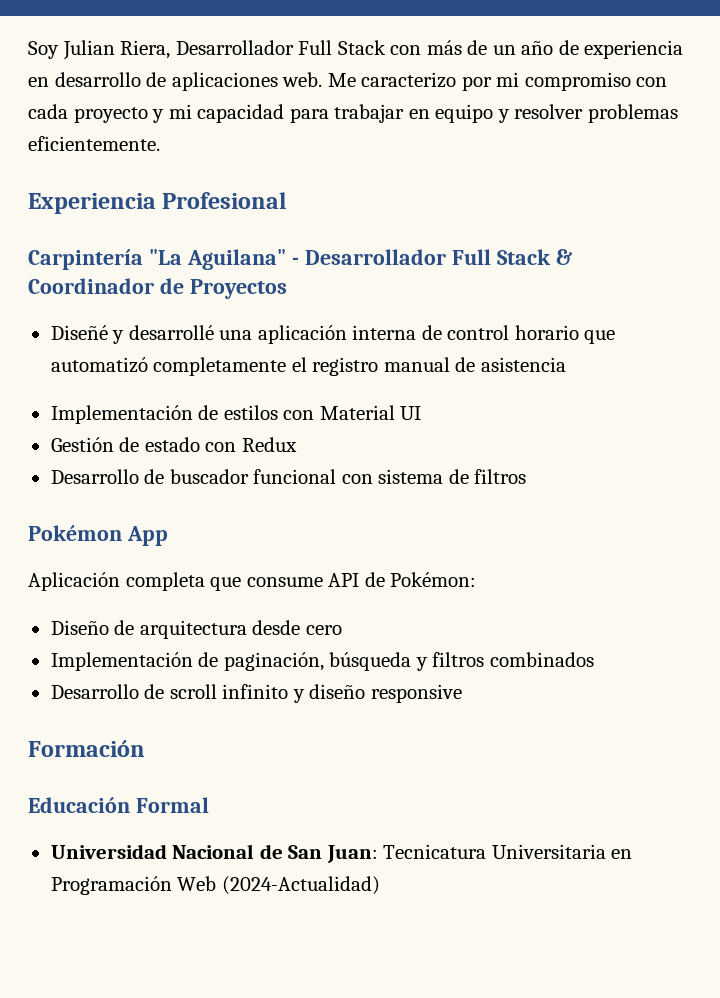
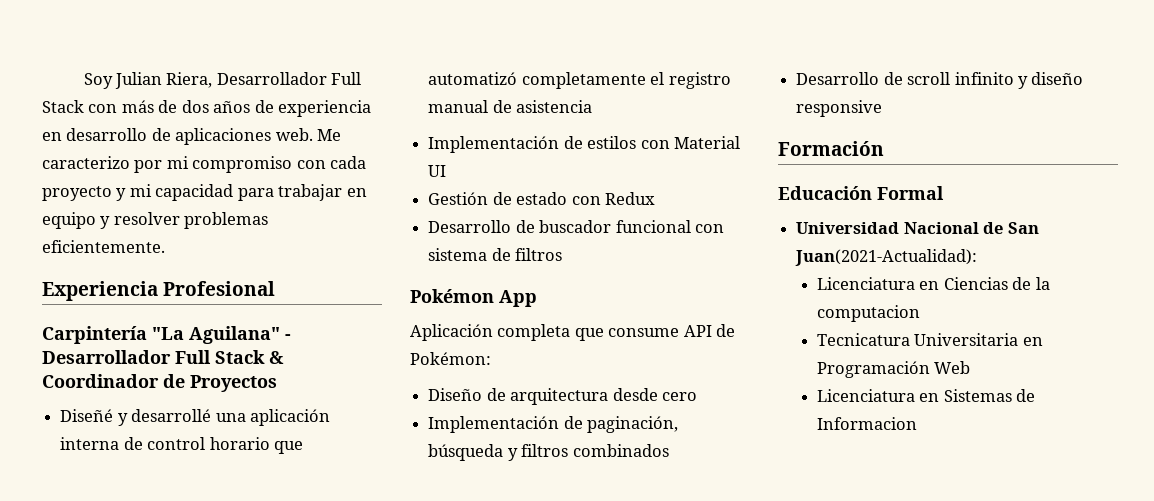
- Soy Julian Riera, Desarrollador Full Stack con más de un año de experiencia en desarrollo de aplicaciones web.
+ Soy Julian Riera, Desarrollador Full Stack con más de dos años de experiencia en desarrollo de aplicaciones web.
- Universidad Nacional de San Juan: Tecnicatura Universitaria en Programación Web (2024-Actualidad)
+ Universidad Nacional de San Juan(2021-Actualidad):
+ Licenciatura en Ciencias de la computacion
+ Tecnicatura Universitaria en Programación Web
+ Licenciatura en Sistemas de Informacion

